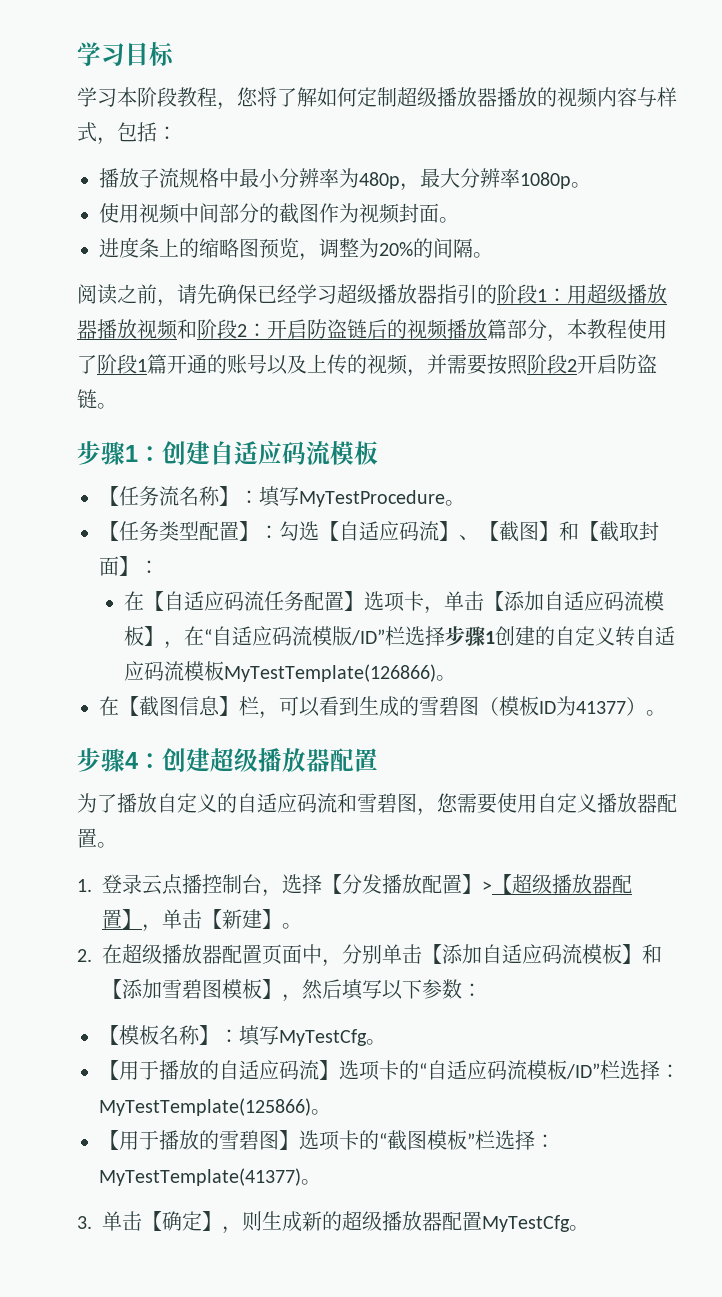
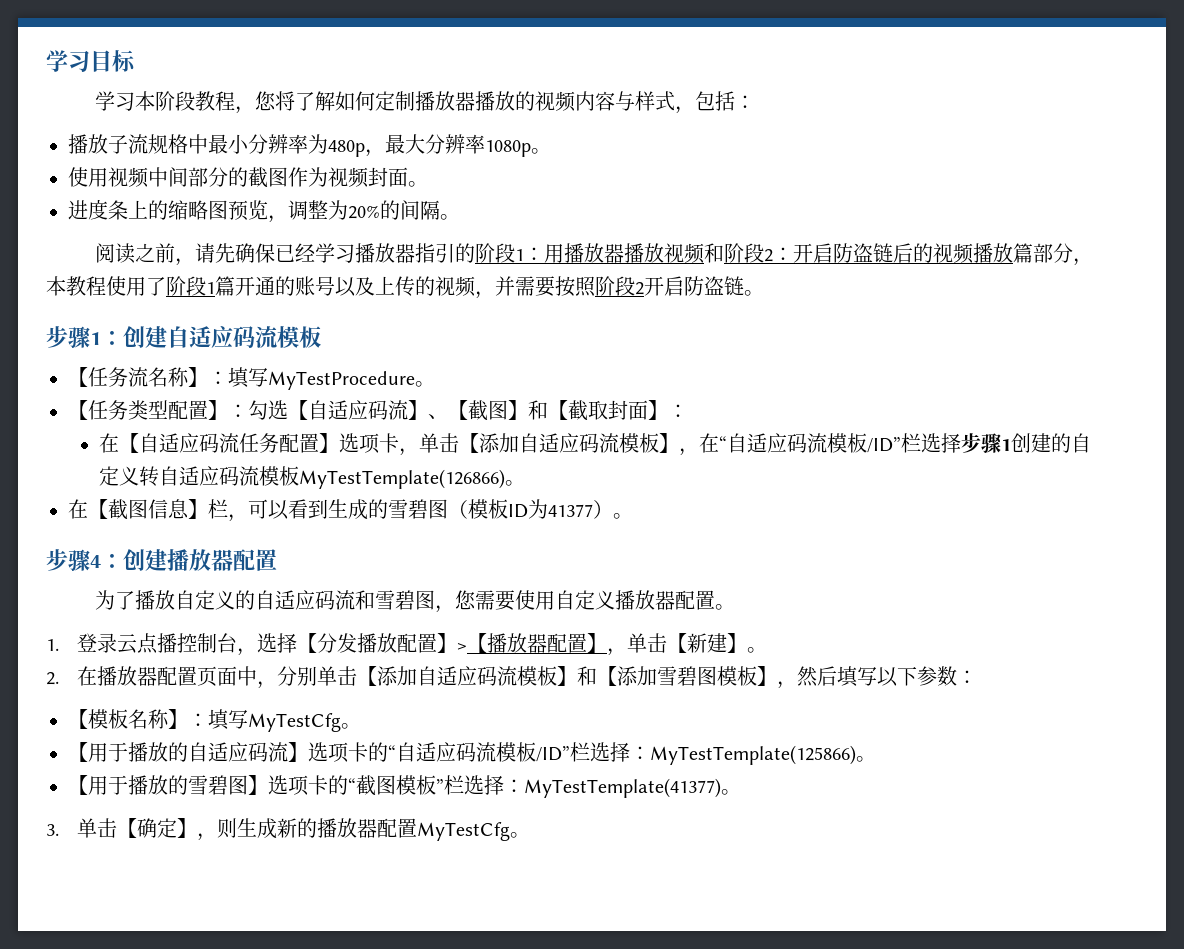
- 学习本阶段教程，您将了解如何定制超级播放器播放的视频内容与样式，包括：
+ 学习本阶段教程，您将了解如何定制播放器播放的视频内容与样式，包括：
- 阅读之前，请先确保已经学习超级播放器指引的阶段1：用超级播放器播放视频和阶段2：开启防盗链后的视频播放篇部分，本教程使用了阶段1篇开通的账号以及上传的视频，并需要按照阶段2开启防盗链。
+ 阅读之前，请先确保已经学习播放器指引的阶段1：用播放器播放视频和阶段2：开启防盗链后的视频播放篇部分，本教程使用了阶段1篇开通的账号以及上传的视频，并需要按照阶段2开启防盗链。
- 在【自适应码流任务配置】选项卡，单击【添加自适应码流模板】，在“自适应码流模版/ID”栏选择步骤1创建的自定义转自适应码流模板MyTestTemplate(126866)。
+ 在【自适应码流任务配置】选项卡，单击【添加自适应码流模板】，在“自适应码流模板/ID”栏选择步骤1创建的自定义转自适应码流模板MyTestTemplate(126866)。
- 步骤4：创建超级播放器配置
+ 步骤4：创建播放器配置
- 1.登录云点播控制台，选择【分发播放配置】>【超级播放器配置】，单击【新建】。
+ 1.登录云点播控制台，选择【分发播放配置】>【播放器配置】，单击【新建】。
- 2.在超级播放器配置页面中，分别单击【添加自适应码流模板】和【添加雪碧图模板】，然后填写以下参数：
+ 2.在播放器配置页面中，分别单击【添加自适应码流模板】和【添加雪碧图模板】，然后填写以下参数：
- 3.单击【确定】，则生成新的超级播放器配置MyTestCfg。
+ 3.单击【确定】，则生成新的播放器配置MyTestCfg。

